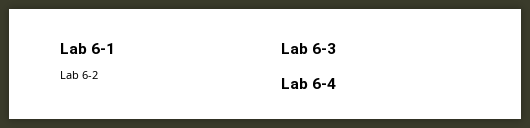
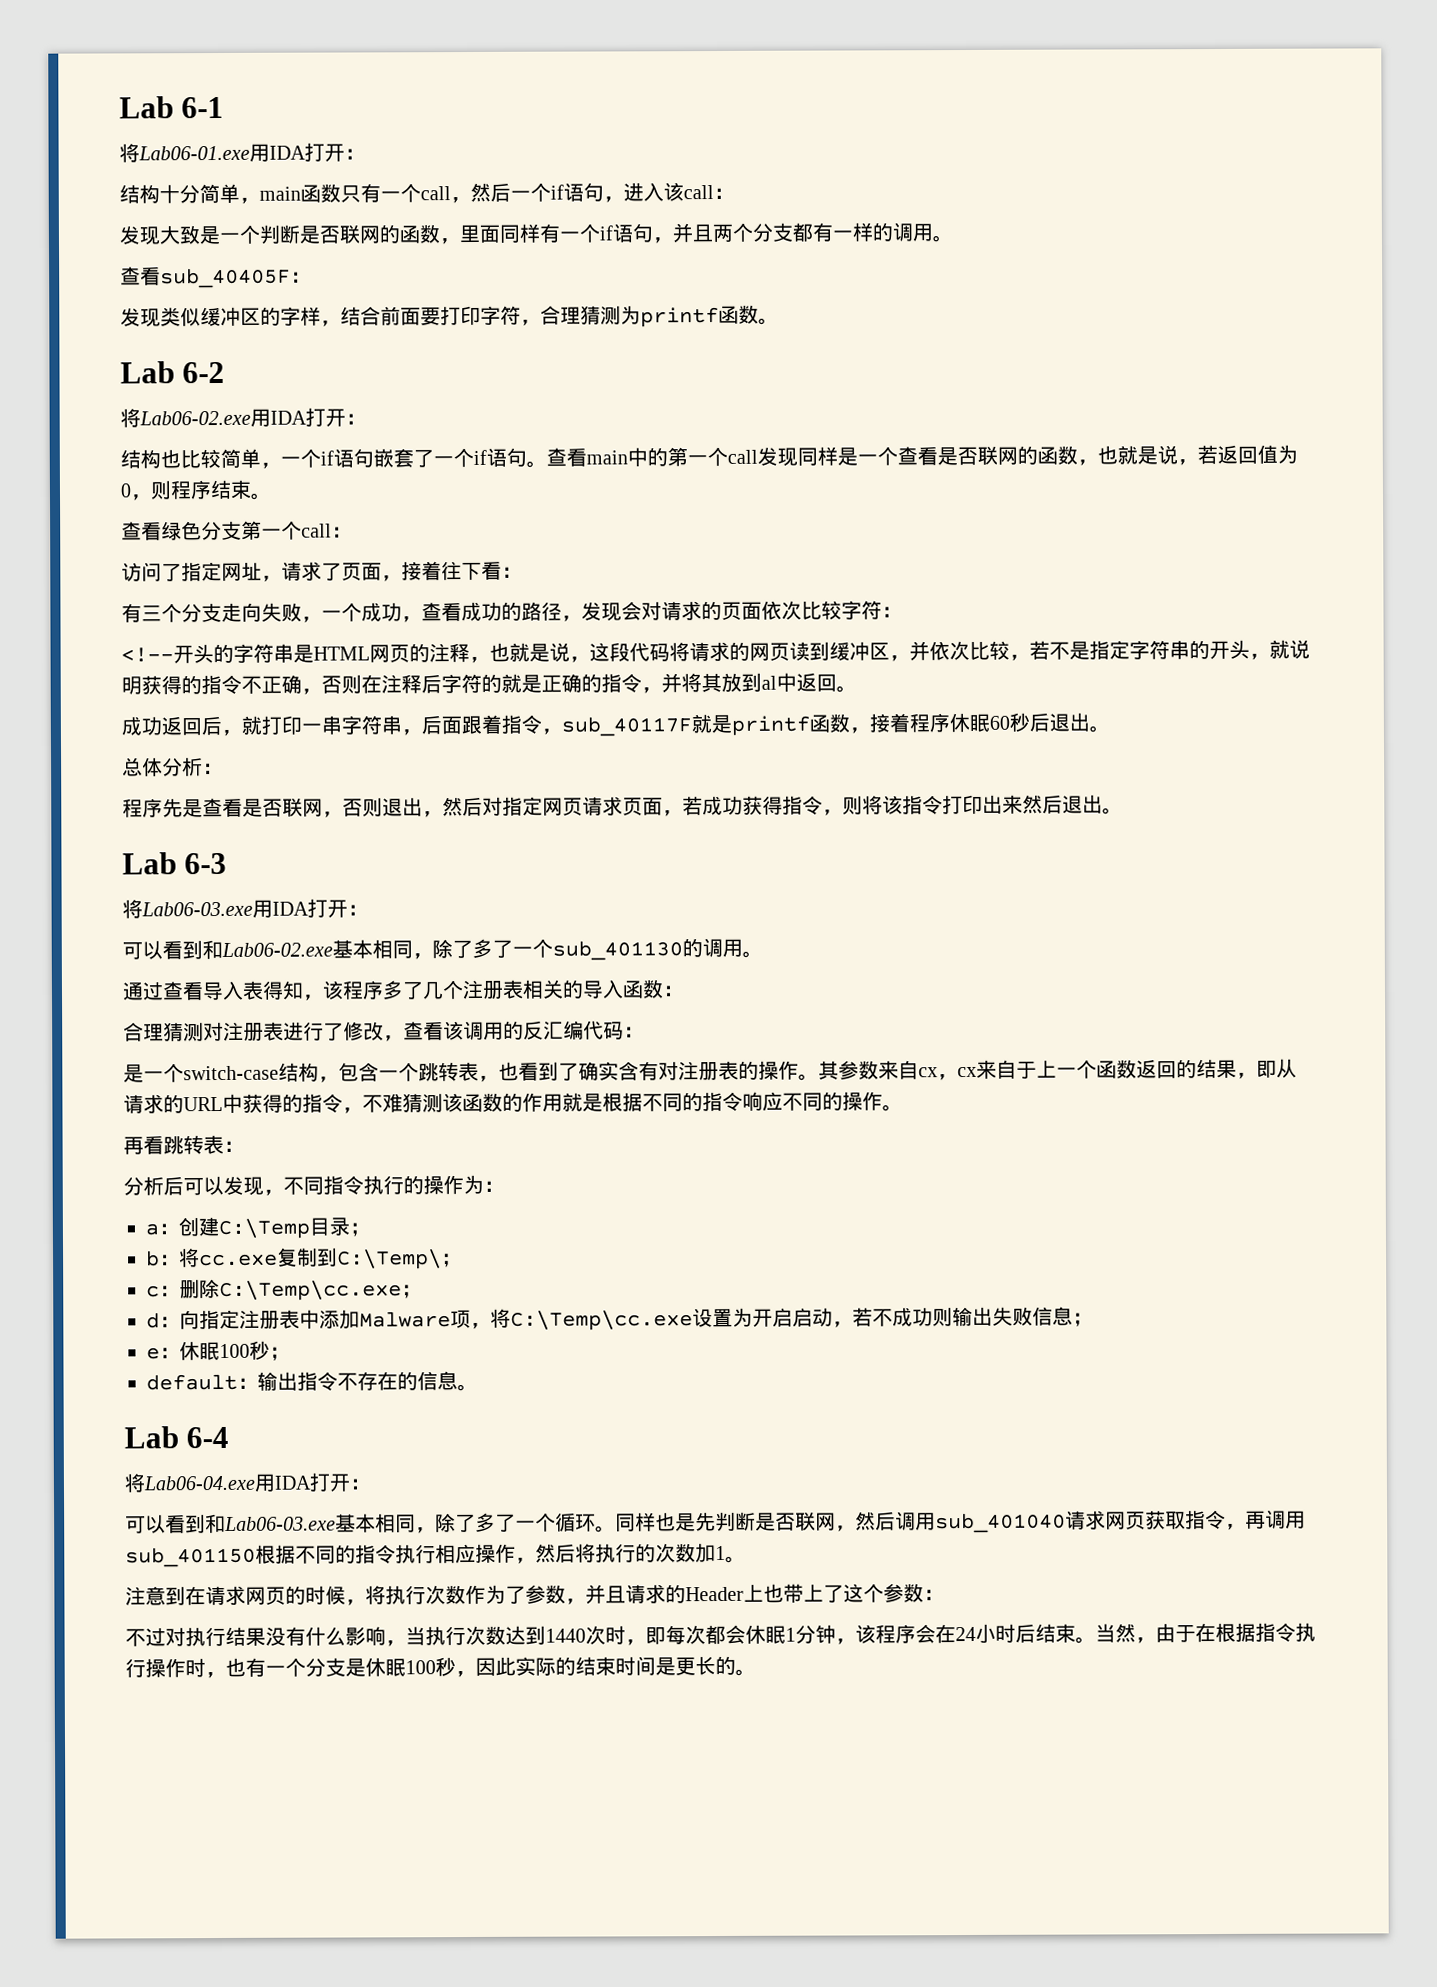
+ 将Lab06-01.exe用IDA打开：
+ 结构十分简单，main函数只有一个call，然后一个if语句，进入该call：
+ 发现大致是一个判断是否联网的函数，里面同样有一个if语句，并且两个分支都有一样的调用。
+ 查看sub_40405F：
+ 发现类似缓冲区的字样，结合前面要打印字符，合理猜测为printf函数。
  Lab 6-2
+ 将Lab06-02.exe用IDA打开：
+ 结构也比较简单，一个if语句嵌套了一个if语句。查看main中的第一个call发现同样是一个查看是否联网的函数，也就是说，若返回值为0，则程序结束。
+ 查看绿色分支第一个call：
+ 访问了指定网址，请求了页面，接着往下看：
+ 有三个分支走向失败，一个成功，查看成功的路径，发现会对请求的页面依次比较字符：
+ <!--开头的字符串是HTML网页的注释，也就是说，这段代码将请求的网页读到缓冲区，并依次比较，若不是指定字符串的开头，就说明获得的指令不正确，否则在注释后字符的就是正确的指令，并将其放到al中返回。
+ 成功返回后，就打印一串字符串，后面跟着指令，sub_40117F就是printf函数，接着程序休眠60秒后退出。
+ 总体分析：
+ 程序先是查看是否联网，否则退出，然后对指定网页请求页面，若成功获得指令，则将该指令打印出来然后退出。
  Lab 6-3
+ 将Lab06-03.exe用IDA打开：
+ 可以看到和Lab06-02.exe基本相同，除了多了一个sub_401130的调用。
+ 通过查看导入表得知，该程序多了几个注册表相关的导入函数：
+ 合理猜测对注册表进行了修改，查看该调用的反汇编代码：
+ 是一个switch-case结构，包含一个跳转表，也看到了确实含有对注册表的操作。其参数来自cx，cx来自于上一个函数返回的结果，即从请求的URL中获得的指令，不难猜测该函数的作用就是根据不同的指令响应不同的操作。
+ 再看跳转表：
+ 分析后可以发现，不同指令执行的操作为：
+ a：创建C:\Temp目录；
+ b：将cc.exe复制到C:\Temp\；
+ c：删除C:\Temp\cc.exe；
+ d：向指定注册表中添加Malware项，将C:\Temp\cc.exe设置为开启启动，若不成功则输出失败信息；
+ e：休眠100秒；
+ default：输出指令不存在的信息。
  Lab 6-4
+ 将Lab06-04.exe用IDA打开：
+ 可以看到和Lab06-03.exe基本相同，除了多了一个循环。同样也是先判断是否联网，然后调用sub_401040请求网页获取指令，再调用sub_401150根据不同的指令执行相应操作，然后将执行的次数加1。
+ 注意到在请求网页的时候，将执行次数作为了参数，并且请求的Header上也带上了这个参数：
+ 不过对执行结果没有什么影响，当执行次数达到1440次时，即每次都会休眠1分钟，该程序会在24小时后结束。当然，由于在根据指令执行操作时，也有一个分支是休眠100秒，因此实际的结束时间是更长的。

